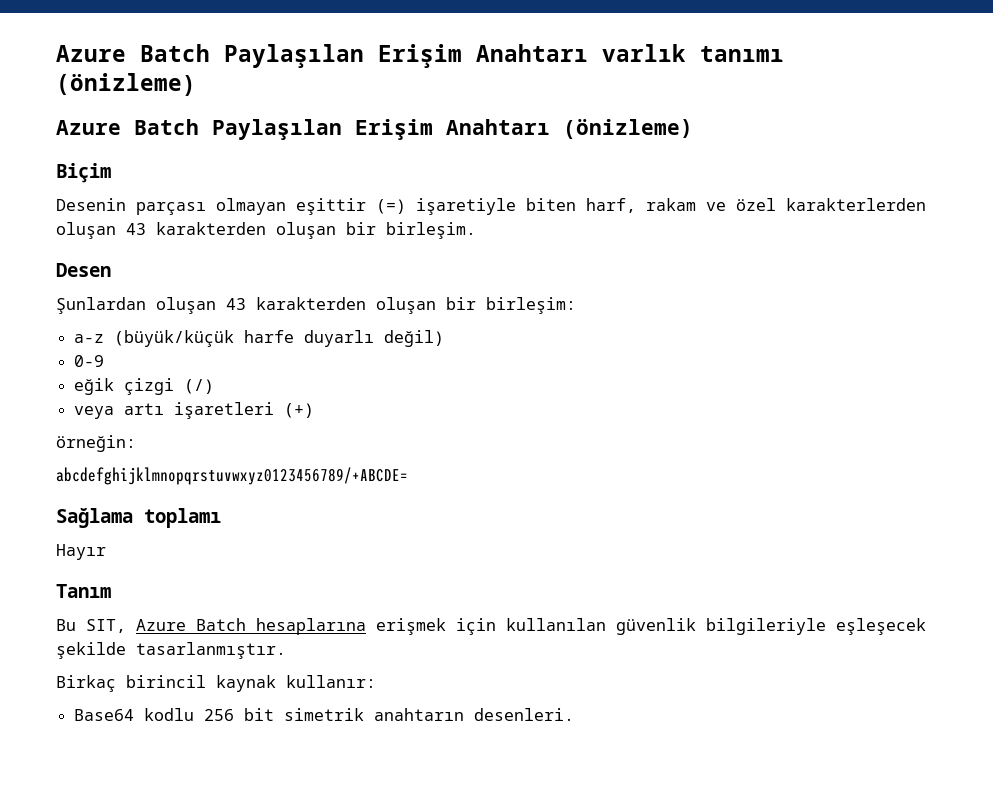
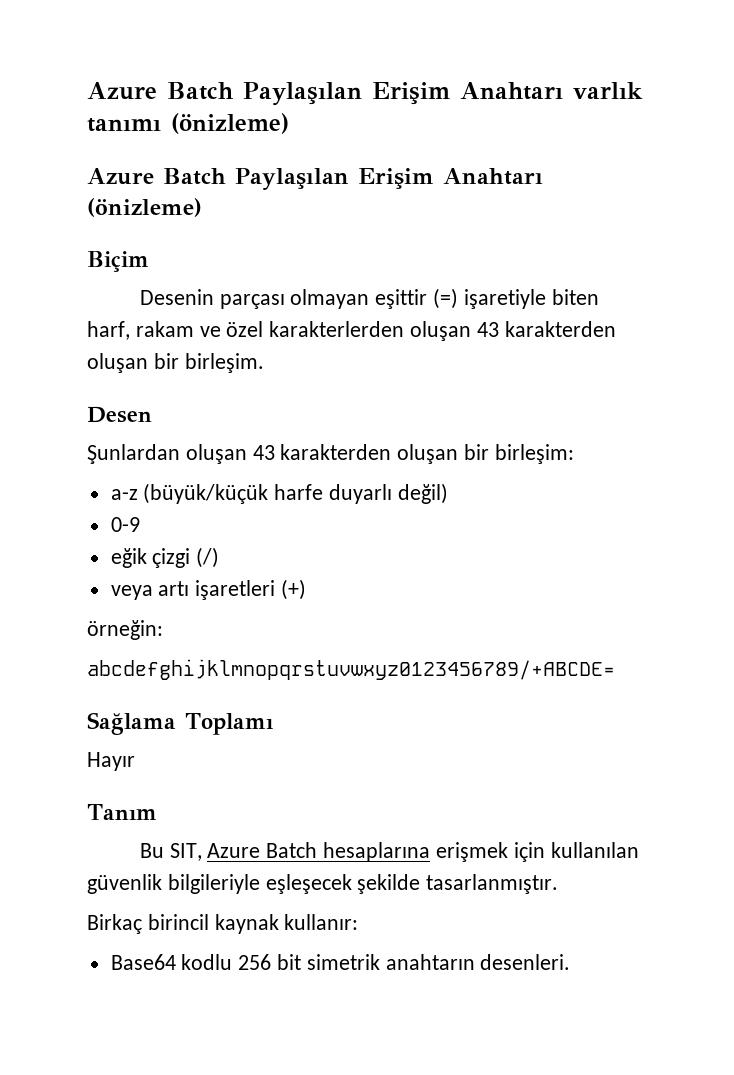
- Sağlama toplamı
+ Sağlama Toplamı

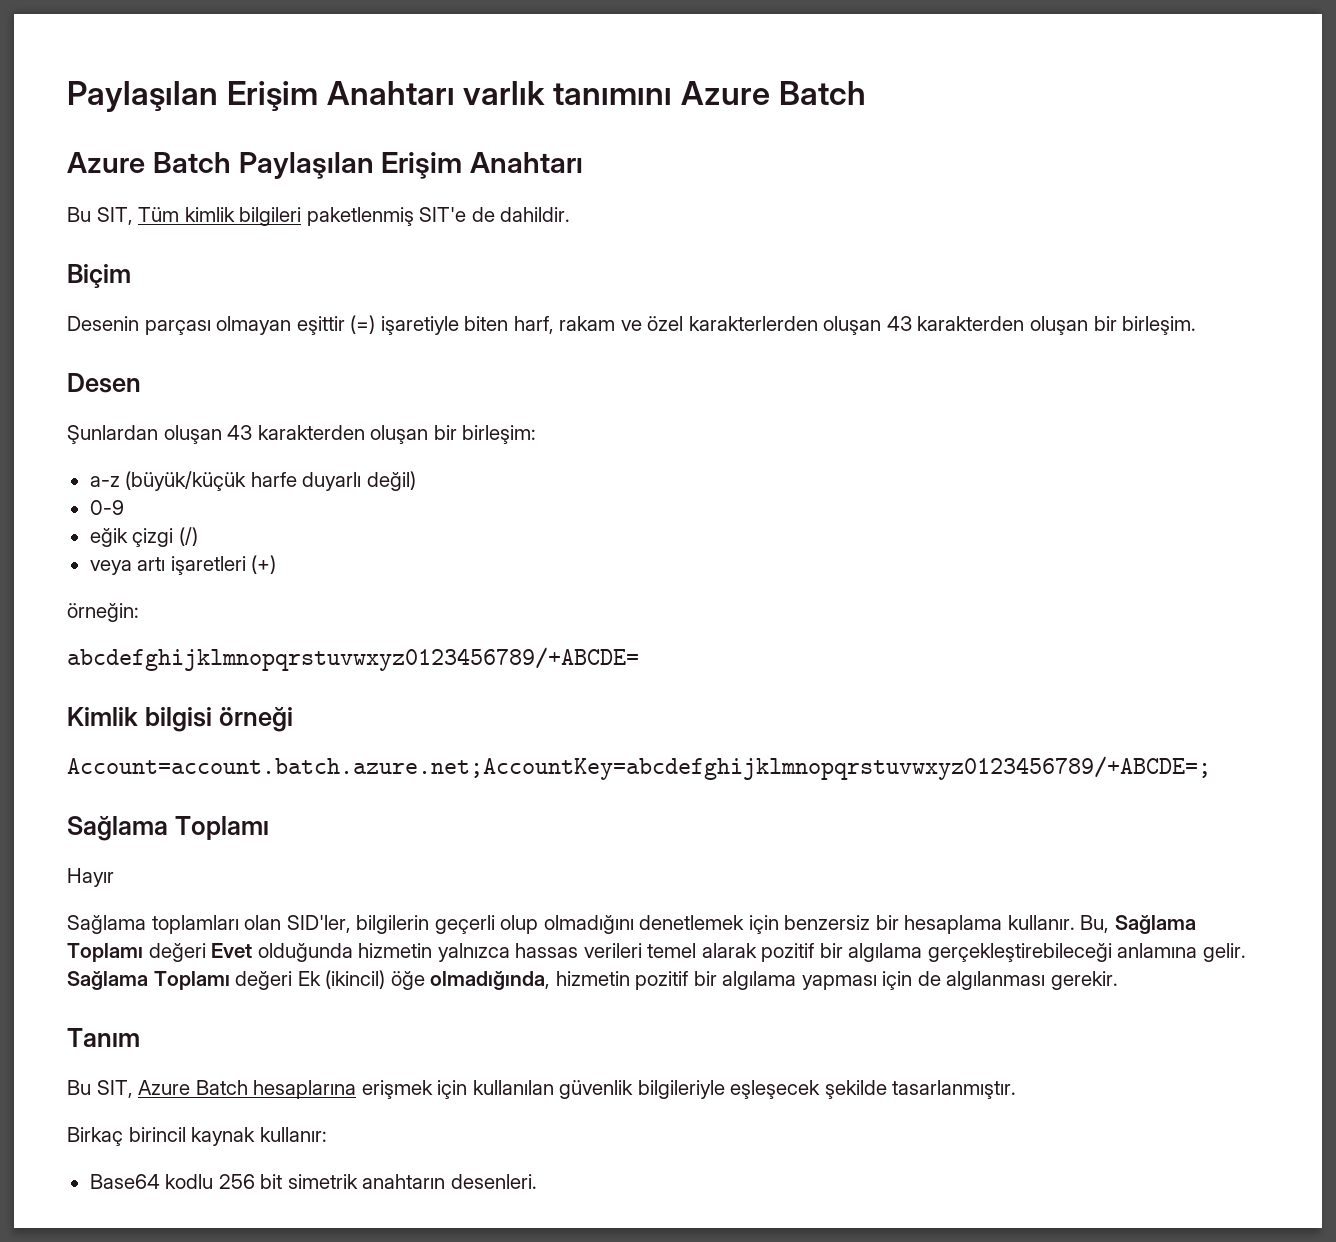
- Azure Batch Paylaşılan Erişim Anahtarı varlık tanımı (önizleme)
- Azure Batch Paylaşılan Erişim Anahtarı (önizleme)
+ Paylaşılan Erişim Anahtarı varlık tanımını Azure Batch
+ Azure Batch Paylaşılan Erişim Anahtarı
+ Bu SIT, Tüm kimlik bilgileri paketlenmiş SIT'e de dahildir.
+ Kimlik bilgisi örneği
+ Account=account.batch.azure.net;AccountKey=abcdefghijklmnopqrstuvwxyz0123456789/+ABCDE=;
+ Sağlama toplamları olan SID'ler, bilgilerin geçerli olup olmadığını denetlemek için benzersiz bir hesaplama kullanır. Bu, Sağlama Toplamı değeri Evet olduğunda hizmetin yalnızca hassas verileri temel alarak pozitif bir algılama gerçekleştirebileceği anlamına gelir. Sağlama Toplamı değeri Ek (ikincil) öğe olmadığında, hizmetin pozitif bir algılama yapması için de algılanması gerekir.

